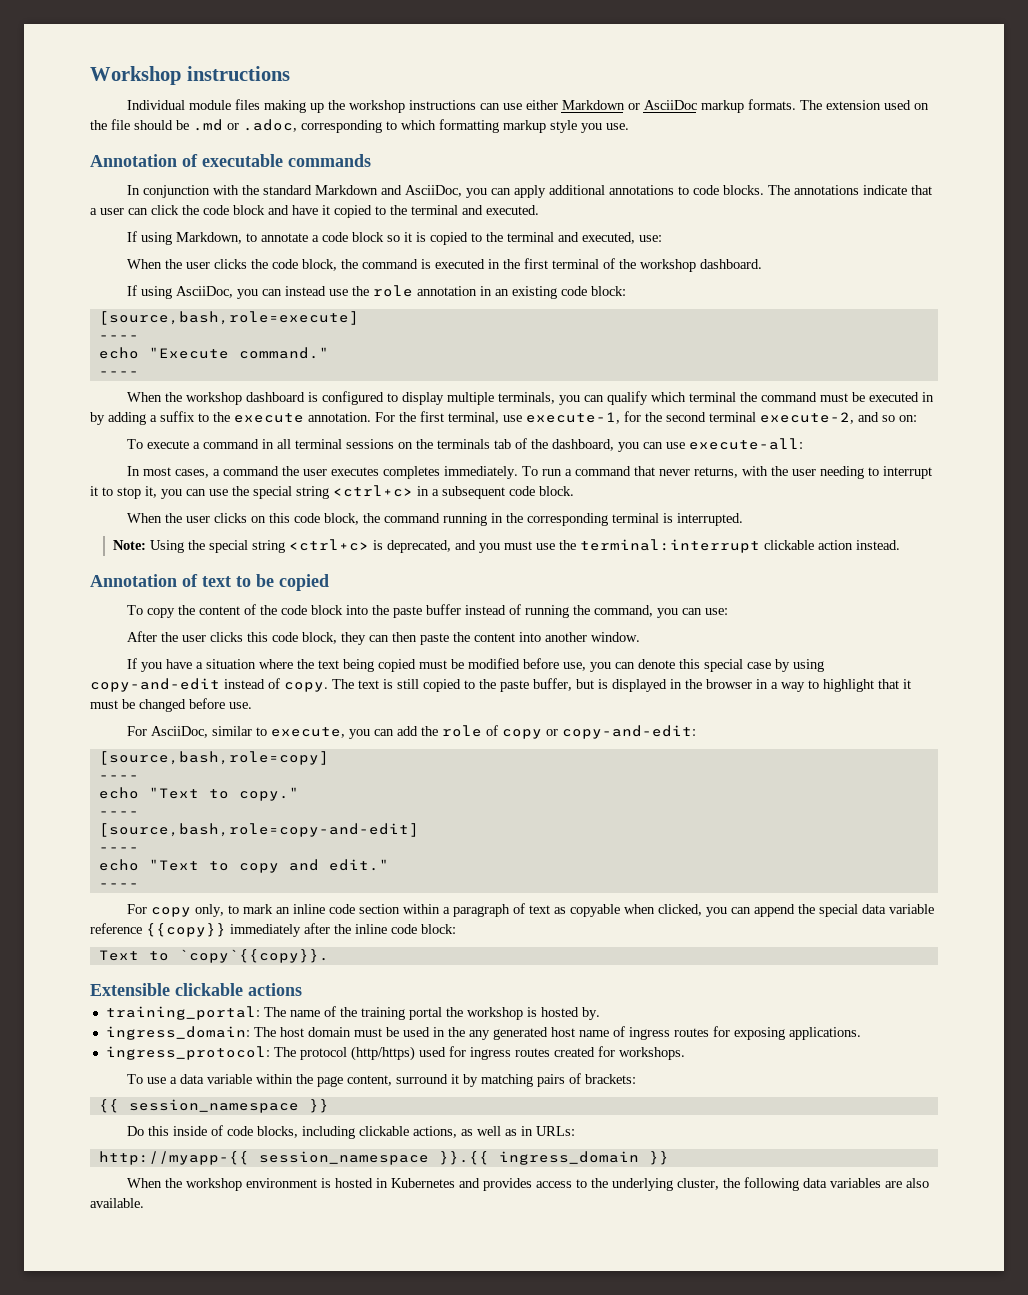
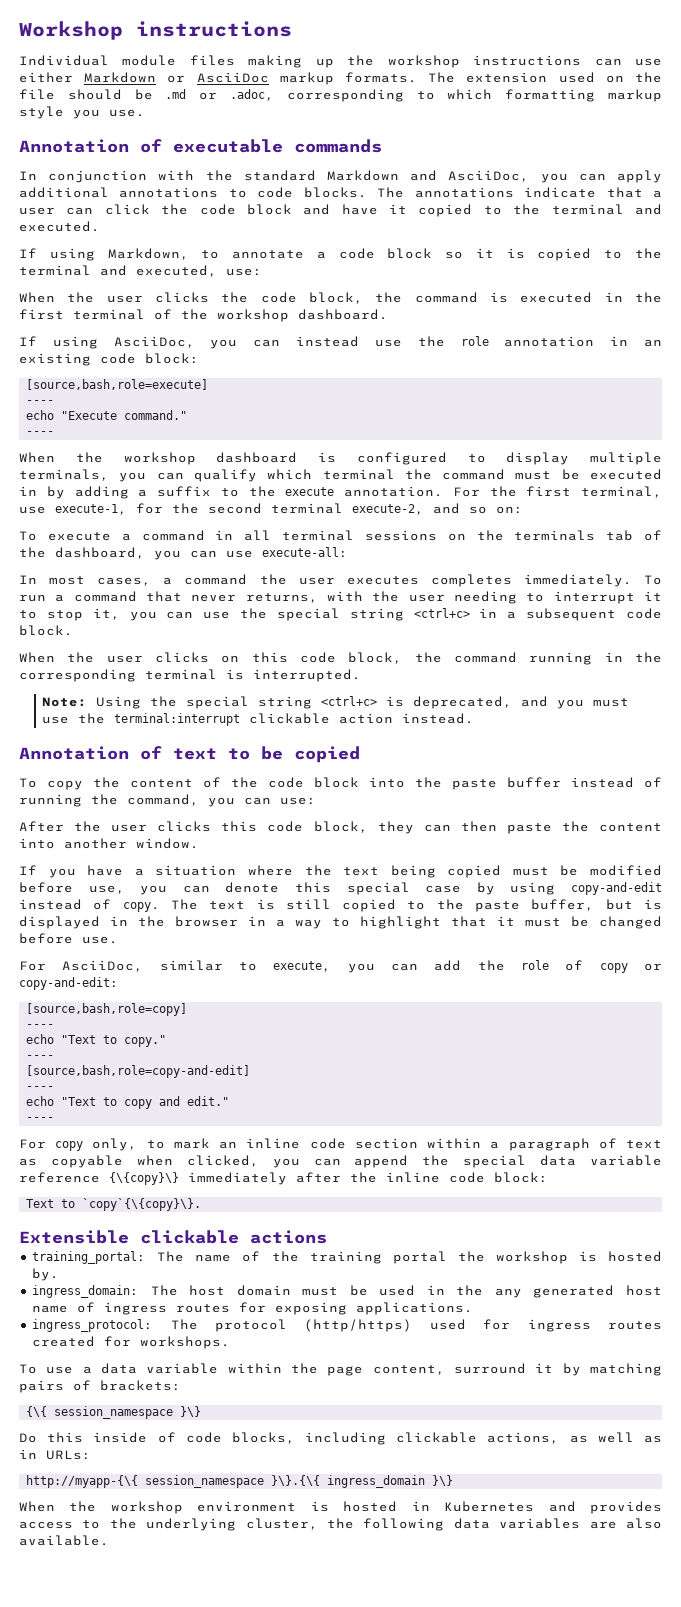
- For copy only, to mark an inline code section within a paragraph of text as copyable when clicked, you can append the special data variable reference {{copy}} immediately after the inline code block:
+ For copy only, to mark an inline code section within a paragraph of text as copyable when clicked, you can append the special data variable reference {\{copy}\} immediately after the inline code block:
- Text to `copy`{{copy}}.
+ Text to `copy`{\{copy}\}.
- {{ session_namespace }}
+ {\{ session_namespace }\}
- http://myapp-{{ session_namespace }}.{{ ingress_domain }}
+ http://myapp-{\{ session_namespace }\}.{\{ ingress_domain }\}

